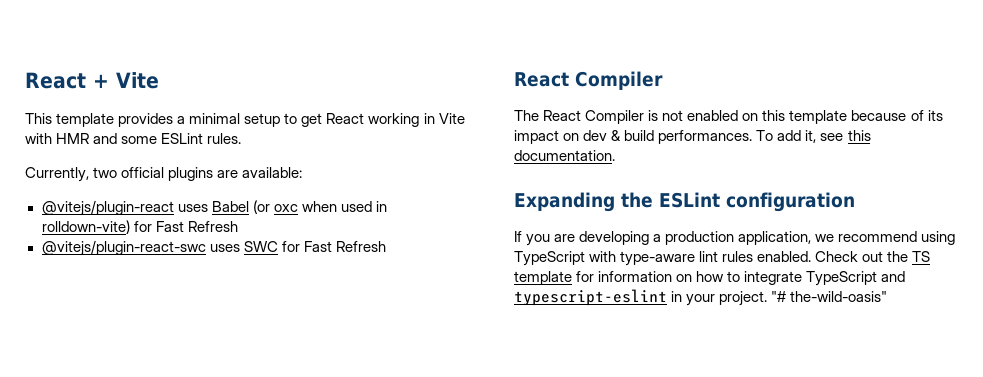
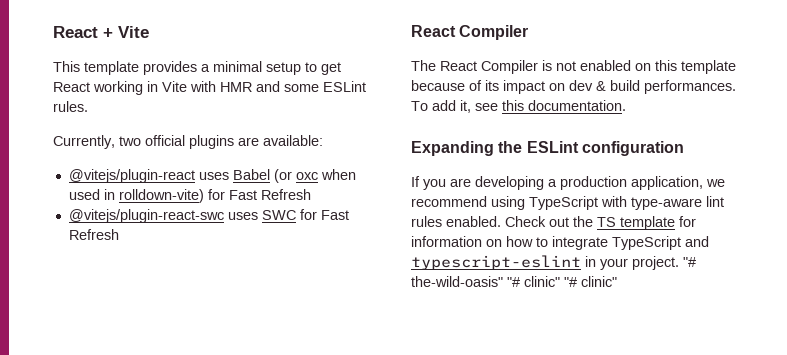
- "# the-wild-oasis"
+ "# the-wild-oasis" "# clinic" "# clinic"

